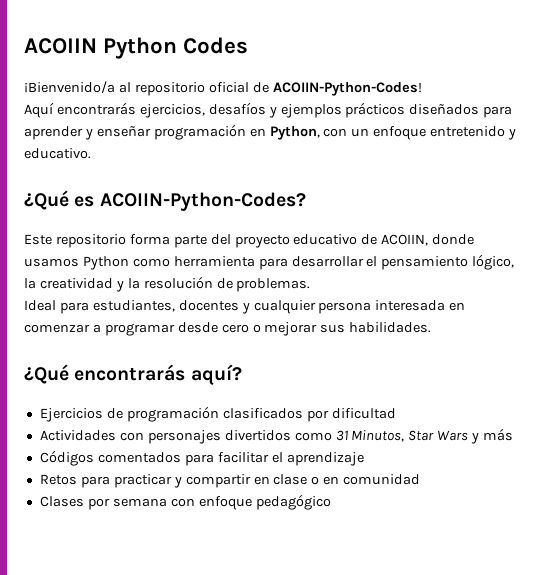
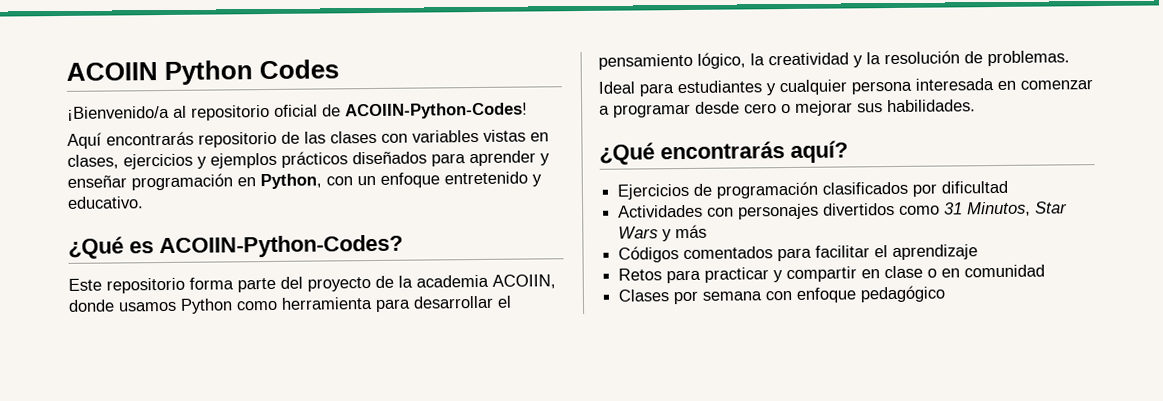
- Aquí encontrarás ejercicios, desafíos y ejemplos prácticos diseñados para aprender y enseñar programación en Python, con un enfoque entretenido y educativo.
+ Aquí encontrarás repositorio de las clases con variables vistas en clases, ejercicios y ejemplos prácticos diseñados para aprender y enseñar programación en Python, con un enfoque entretenido y educativo.
- Este repositorio forma parte del proyecto educativo de ACOIIN, donde usamos Python como herramienta para desarrollar el pensamiento lógico, la creatividad y la resolución de problemas.
+ Este repositorio forma parte del proyecto de la academia ACOIIN, donde usamos Python como herramienta para desarrollar el pensamiento lógico, la creatividad y la resolución de problemas.
- Ideal para estudiantes, docentes y cualquier persona interesada en comenzar a programar desde cero o mejorar sus habilidades.
+ Ideal para estudiantes y cualquier persona interesada en comenzar a programar desde cero o mejorar sus habilidades.

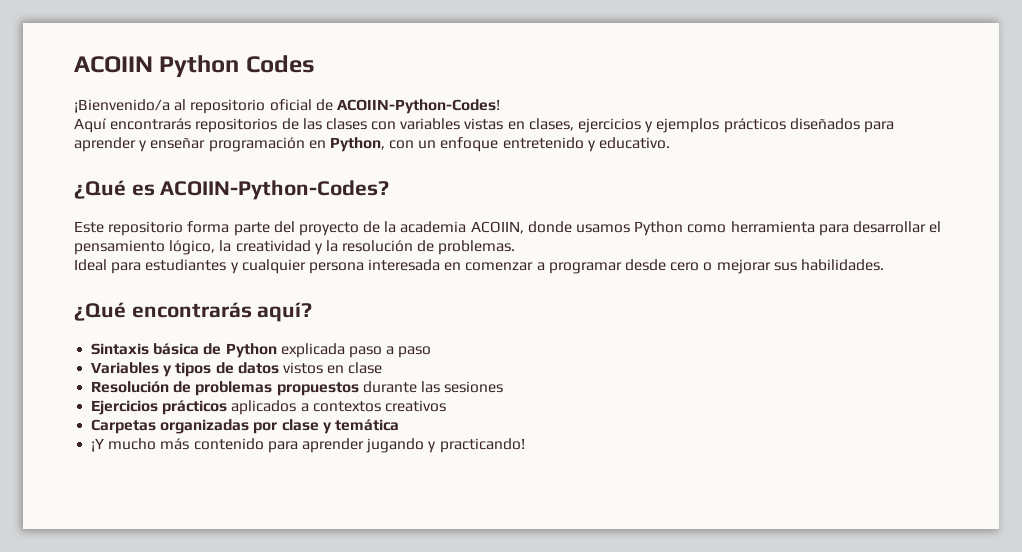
- Aquí encontrarás repositorio de las clases con variables vistas en clases, ejercicios y ejemplos prácticos diseñados para aprender y enseñar programación en Python, con un enfoque entretenido y educativo.
+ Aquí encontrarás repositorios de las clases con variables vistas en clases, ejercicios y ejemplos prácticos diseñados para aprender y enseñar programación en Python, con un enfoque entretenido y educativo.
- Ejercicios de programación clasificados por dificultad
- Actividades con personajes divertidos como 31 Minutos, Star Wars y más
- Códigos comentados para facilitar el aprendizaje
- Retos para practicar y compartir en clase o en comunidad
- Clases por semana con enfoque pedagógico
+ Sintaxis básica de Python explicada paso a paso
+ Variables y tipos de datos vistos en clase
+ Resolución de problemas propuestos durante las sesiones
+ Ejercicios prácticos aplicados a contextos creativos
+ Carpetas organizadas por clase y temática
+ ¡Y mucho más contenido para aprender jugando y practicando!

